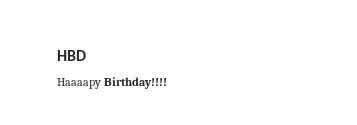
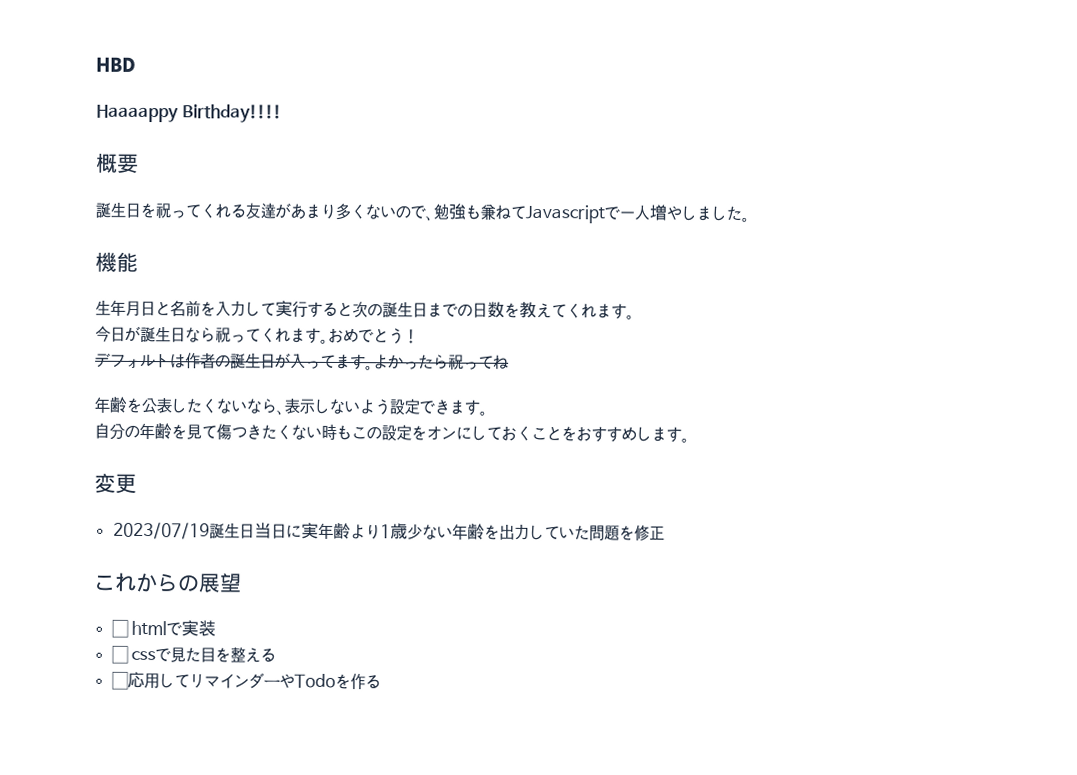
- Haaaapy Birthday!!!!
+ Haaaappy Birthday!!!!
+ 概要
+ 誕生日を祝ってくれる友達があまり多くないので、勉強も兼ねてJavascriptで一人増やしました。
+ 機能
+ 生年月日と名前を入力して実行すると次の誕生日までの日数を教えてくれます。
+ 今日が誕生日なら祝ってくれます。おめでとう！
+ デフォルトは作者の誕生日が入ってます。よかったら祝ってね
+ 年齢を公表したくないなら、表示しないよう設定できます。
+ 自分の年齢を見て傷つきたくない時もこの設定をオンにしておくことをおすすめします。
+ 変更
+ 2023/07/19誕生日当日に実年齢より1歳少ない年齢を出力していた問題を修正
+ これからの展望
+ ☐ htmlで実装
+ ☐ cssで見た目を整える
+ ☐応用してリマインダーやTodoを作る

